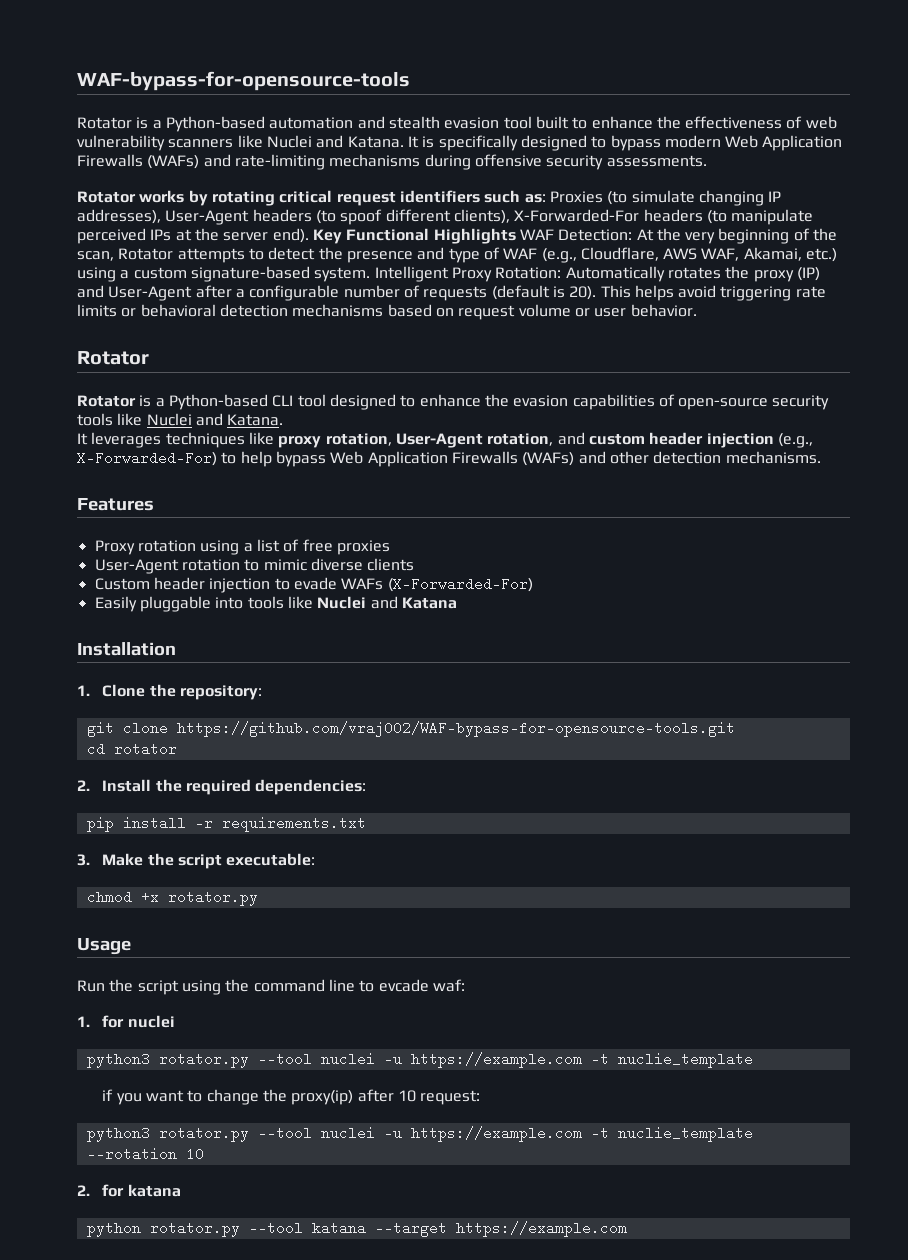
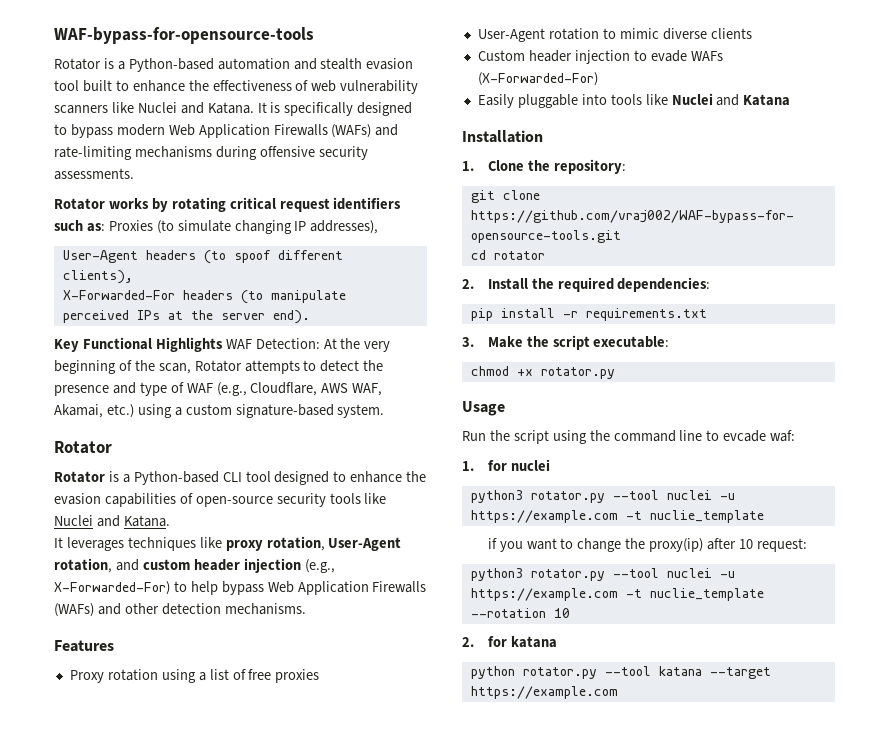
- Proxies (to simulate changing IP addresses), User-Agent headers (to spoof different clients), X-Forwarded-For headers (to manipulate perceived IPs at the server end). Key Functional Highlights WAF Detection:
+ Proxies (to simulate changing IP addresses),
+ User-Agent headers (to spoof different clients),
+ X-Forwarded-For headers (to manipulate perceived IPs at the server end).
+ Key Functional Highlights WAF Detection:
- Intelligent Proxy Rotation: Automatically rotates the proxy (IP) and User-Agent after a configurable number of requests (default is 20). This helps avoid triggering rate limits or behavioral detection mechanisms based on request volume or user behavior.

